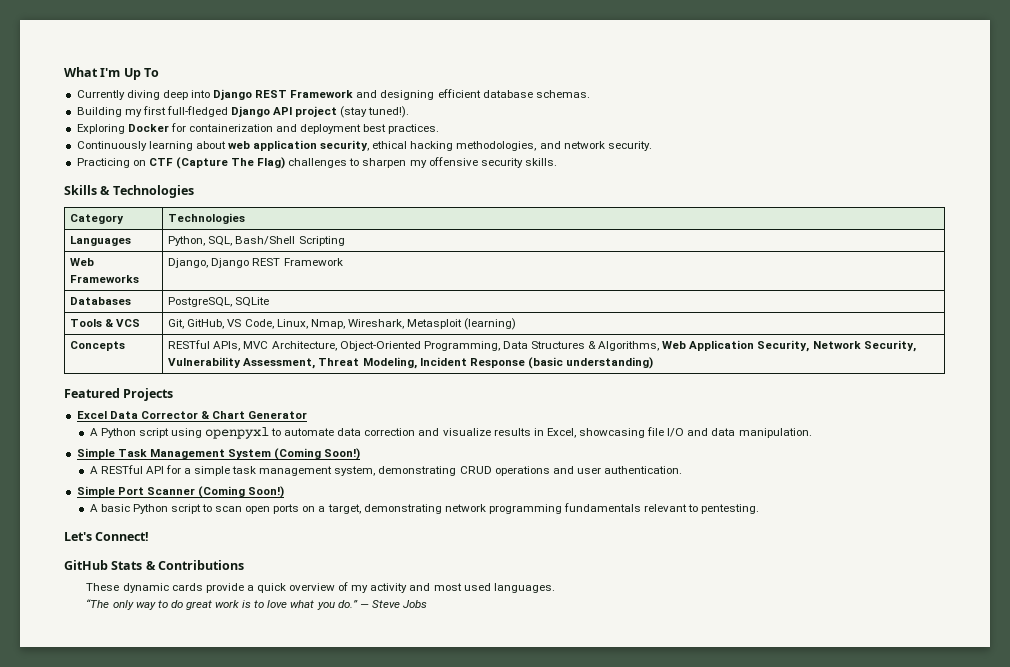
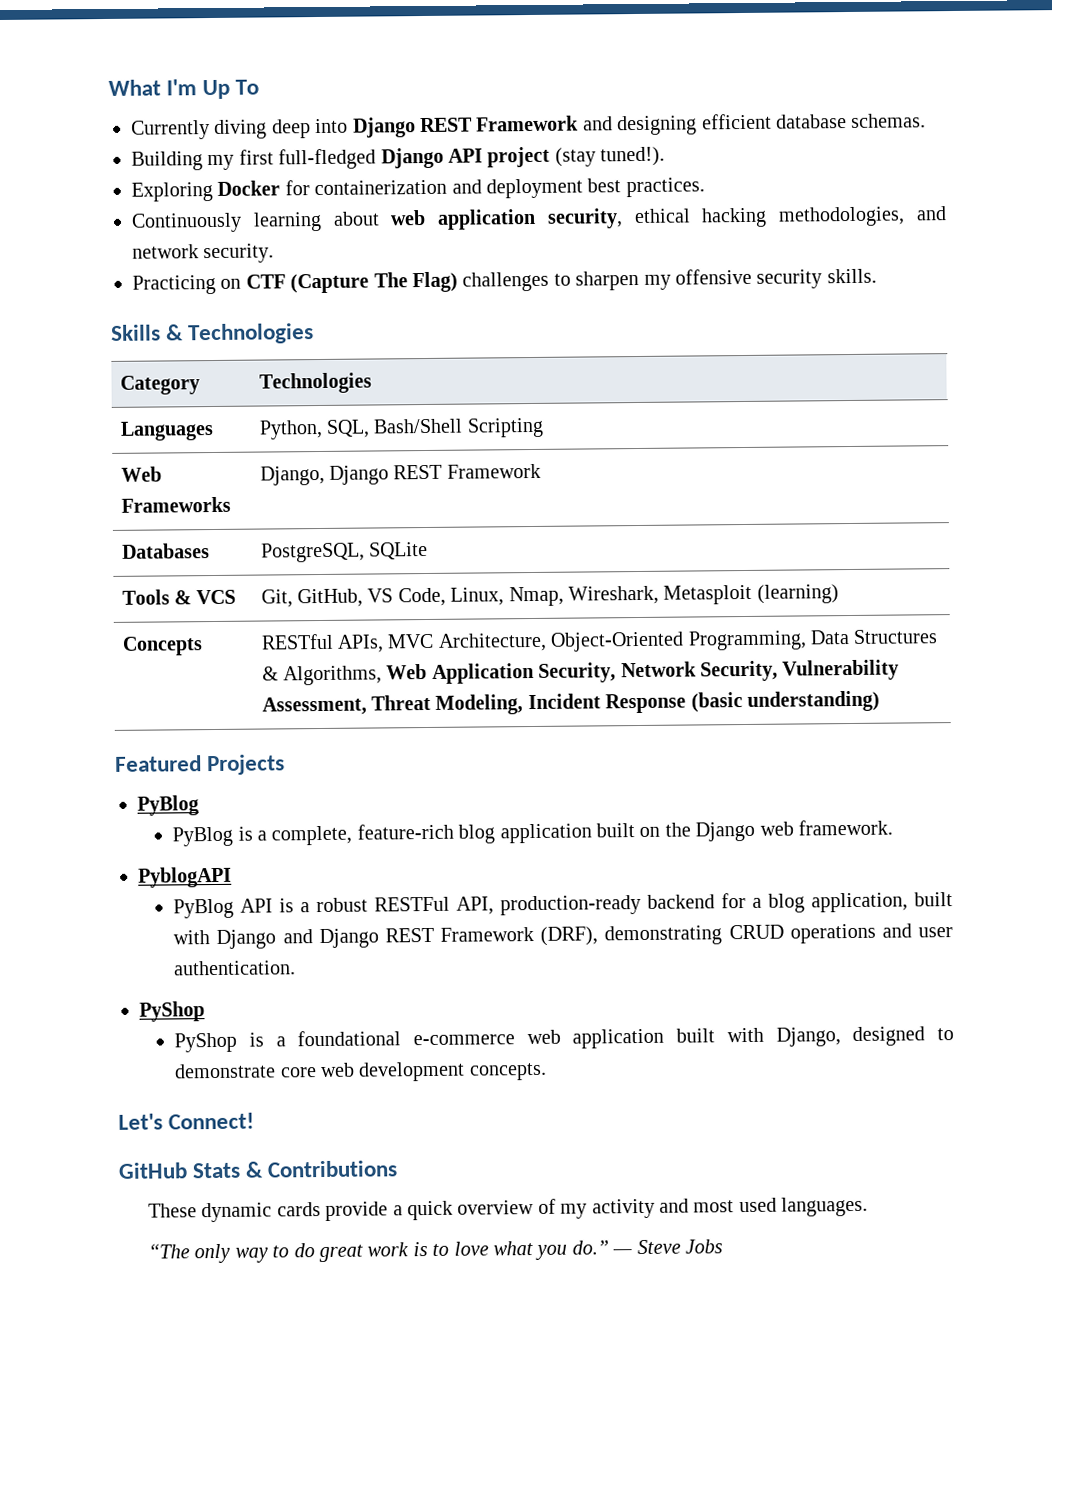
  Featured Projects
- Excel Data Corrector & Chart Generator
- A Python script using openpyxl to automate data correction and visualize results in Excel, showcasing file I/O and data manipulation.
- Simple Task Management System (Coming Soon!)
- A RESTful API for a simple task management system, demonstrating CRUD operations and user authentication.
- Simple Port Scanner (Coming Soon!)
- A basic Python script to scan open ports on a target, demonstrating network programming fundamentals relevant to pentesting.
+ PyBlog
+ PyBlog is a complete, feature-rich blog application built on the Django web framework.
+ PyblogAPI
+ PyBlog API is a robust RESTFul API, production-ready backend for a blog application, built with Django and Django REST Framework (DRF), demonstrating CRUD operations and user authentication.
+ PyShop
+ PyShop is a foundational e-commerce web application built with Django, designed to demonstrate core web development concepts.

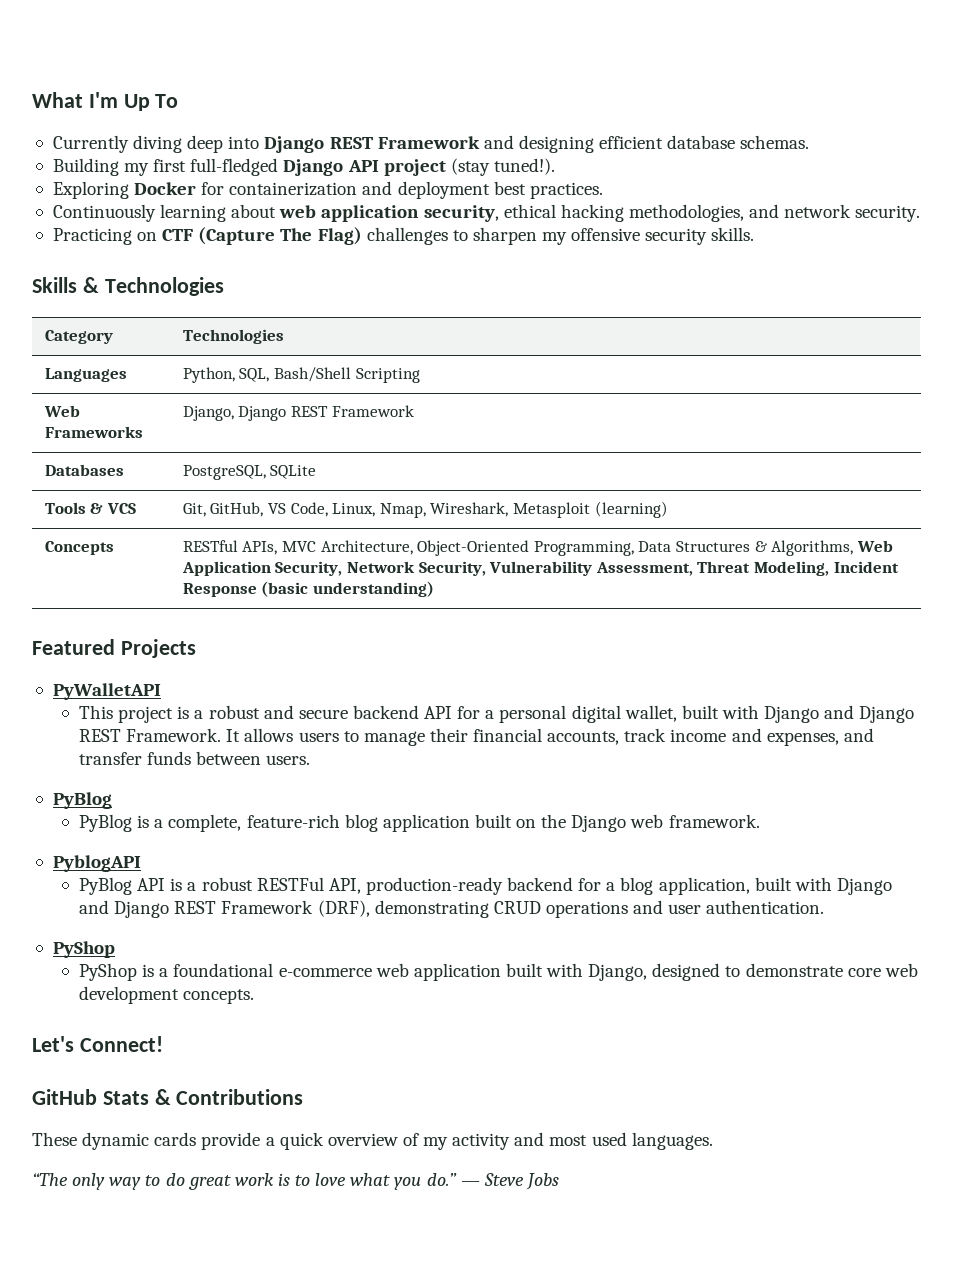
+ PyWalletAPI
+ This project is a robust and secure backend API for a personal digital wallet, built with Django and Django REST Framework. It allows users to manage their financial accounts, track income and expenses, and transfer funds between users.

